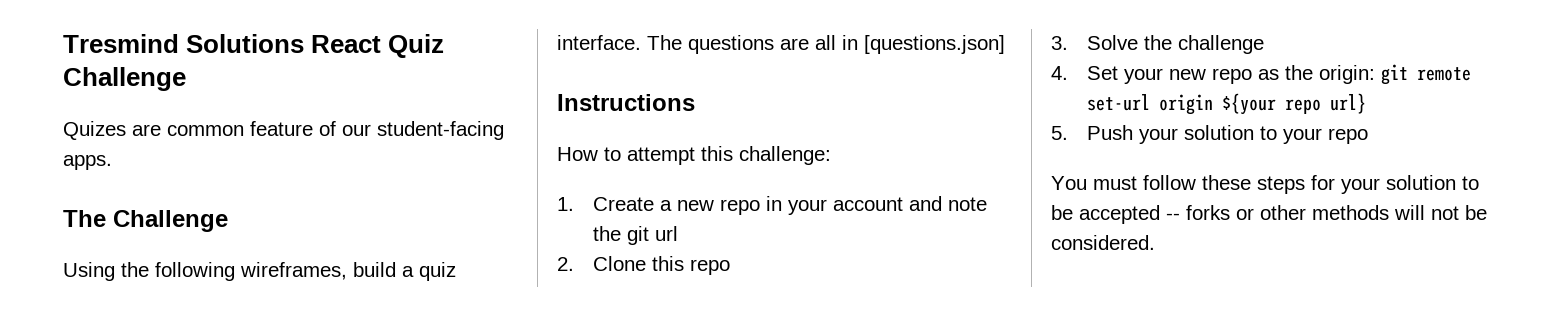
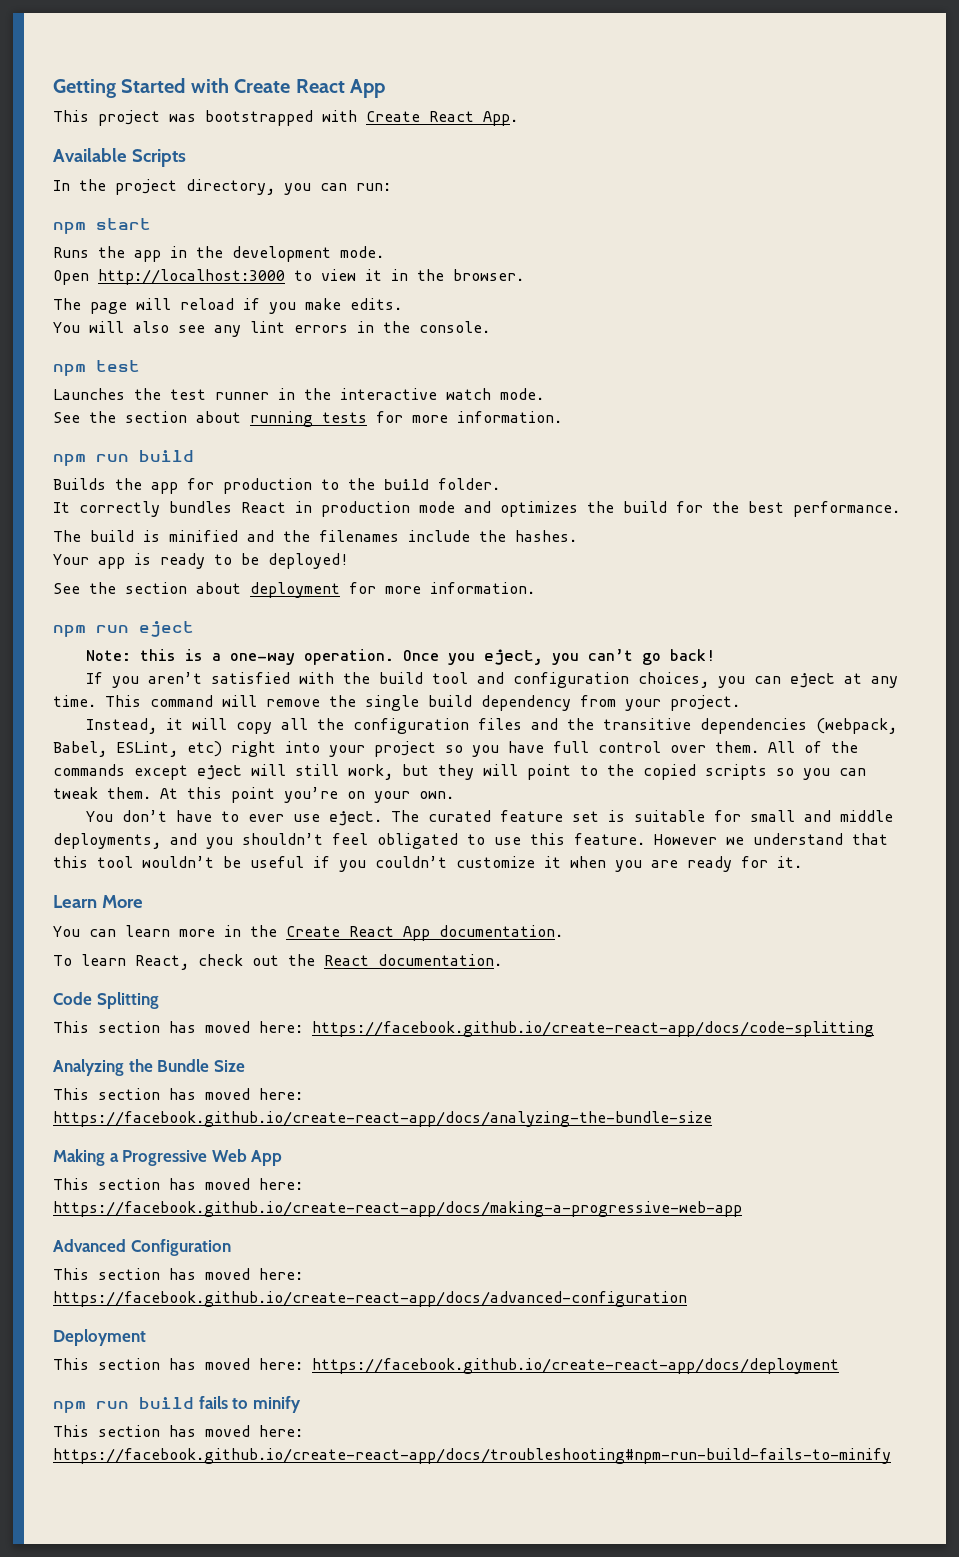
- Tresmind Solutions React Quiz Challenge
- Quizes are common feature of our student-facing apps.
- The Challenge
- Using the following wireframes, build a quiz interface. The questions are all in [questions.json]
- Instructions
- How to attempt this challenge:
- 1. Create a new repo in your account and note the git url
- 2. Clone this repo
- 3. Solve the challenge
- 4. Set your new repo as the origin: git remote set-url origin ${your repo url}
- 5. Push your solution to your repo
- You must follow these steps for your solution to be accepted -- forks or other methods will not be considered.
+ Getting Started with Create React App
+ This project was bootstrapped with Create React App.
+ Available Scripts
+ In the project directory, you can run:
+ npm start
+ Runs the app in the development mode.
+ Open http://localhost:3000 to view it in the browser.
+ The page will reload if you make edits.
+ You will also see any lint errors in the console.
+ npm test
+ Launches the test runner in the interactive watch mode.
+ See the section about running tests for more information.
+ npm run build
+ Builds the app for production to the build folder.
+ It correctly bundles React in production mode and optimizes the build for the best performance.
+ The build is minified and the filenames include the hashes.
+ Your app is ready to be deployed!
+ See the section about deployment for more information.
+ npm run eject
+ Note: this is a one-way operation. Once you eject, you can’t go back!
+ If you aren’t satisfied with the build tool and configuration choices, you can eject at any time. This command will remove the single build dependency from your project.
+ Instead, it will copy all the configuration files and the transitive dependencies (webpack, Babel, ESLint, etc) right into your project so you have full control over them. All of the commands except eject will still work, but they will point to the copied scripts so you can tweak them. At this point you’re on your own.
+ You don’t have to ever use eject. The curated feature set is suitable for small and middle deployments, and you shouldn’t feel obligated to use this feature. However we understand that this tool wouldn’t be useful if you couldn’t customize it when you are ready for it.
+ Learn More
+ You can learn more in the Create React App documentation.
+ To learn React, check out the React documentation.
+ Code Splitting
+ This section has moved here: https://facebook.github.io/create-react-app/docs/code-splitting
+ Analyzing the Bundle Size
+ This section has moved here: https://facebook.github.io/create-react-app/docs/analyzing-the-bundle-size
+ Making a Progressive Web App
+ This section has moved here: https://facebook.github.io/create-react-app/docs/making-a-progressive-web-app
+ Advanced Configuration
+ This section has moved here: https://facebook.github.io/create-react-app/docs/advanced-configuration
+ Deployment
+ This section has moved here: https://facebook.github.io/create-react-app/docs/deployment
+ npm run build fails to minify
+ This section has moved here: https://facebook.github.io/create-react-app/docs/troubleshooting#npm-run-build-fails-to-minify

